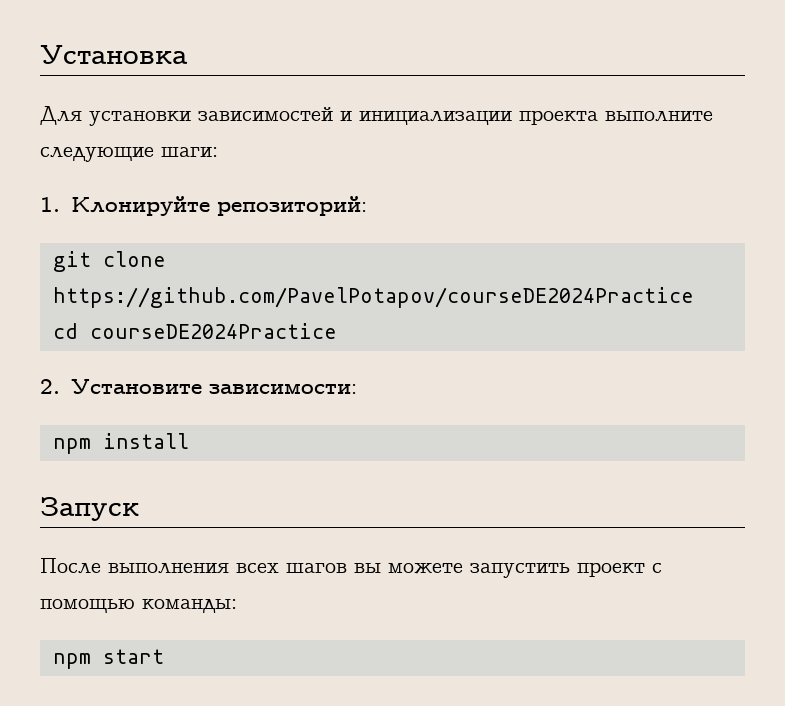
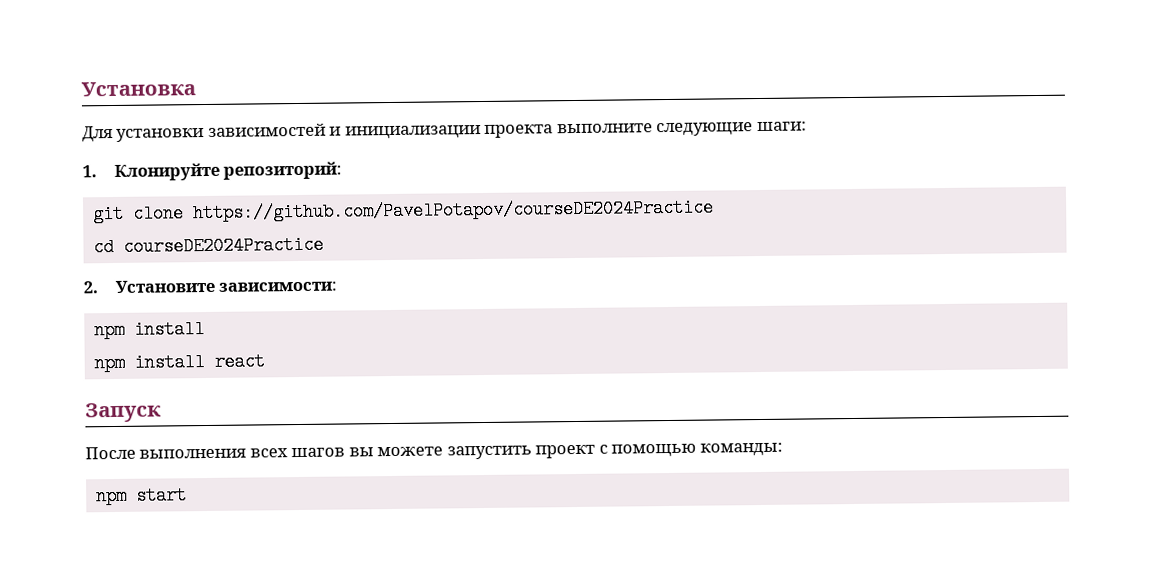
+ npm install react

